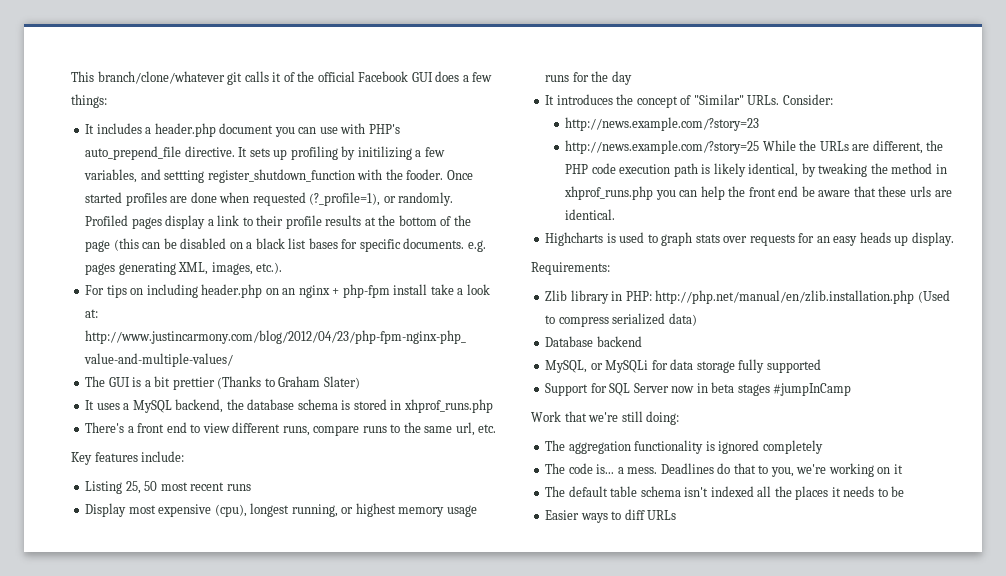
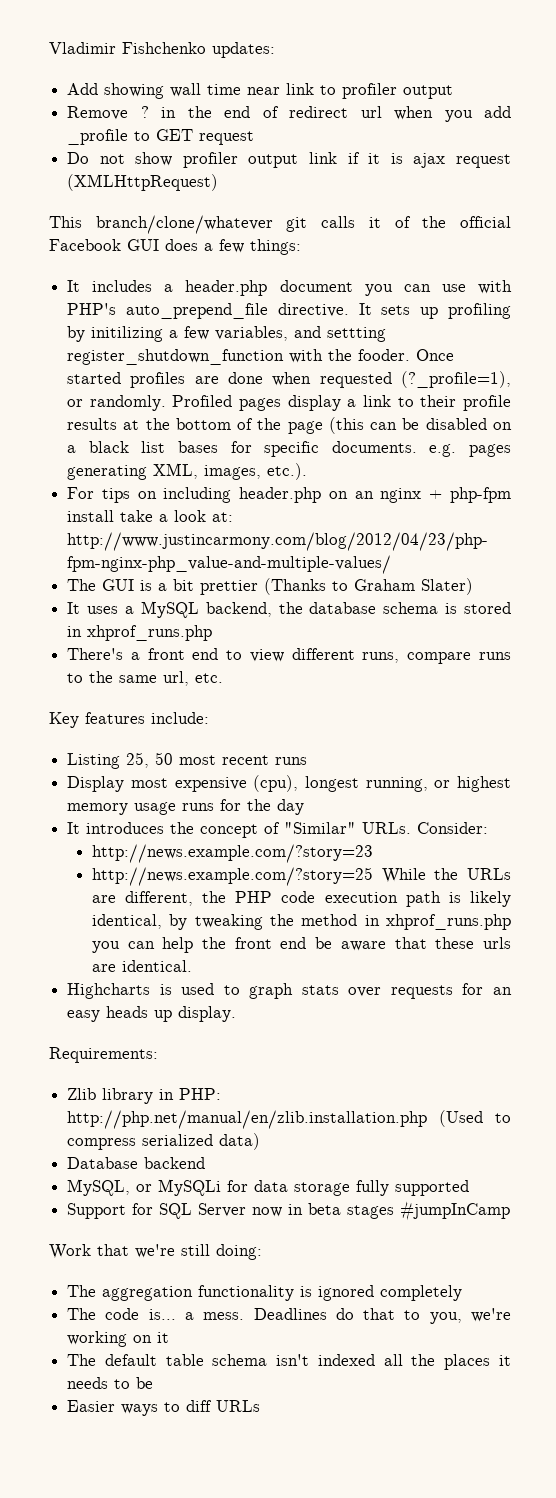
+ Vladimir Fishchenko updates:
+ Add showing wall time near link to profiler output
+ Remove ? in the end of redirect url when you add _profile to GET request
+ Do not show profiler output link if it is ajax request (XMLHttpRequest)

